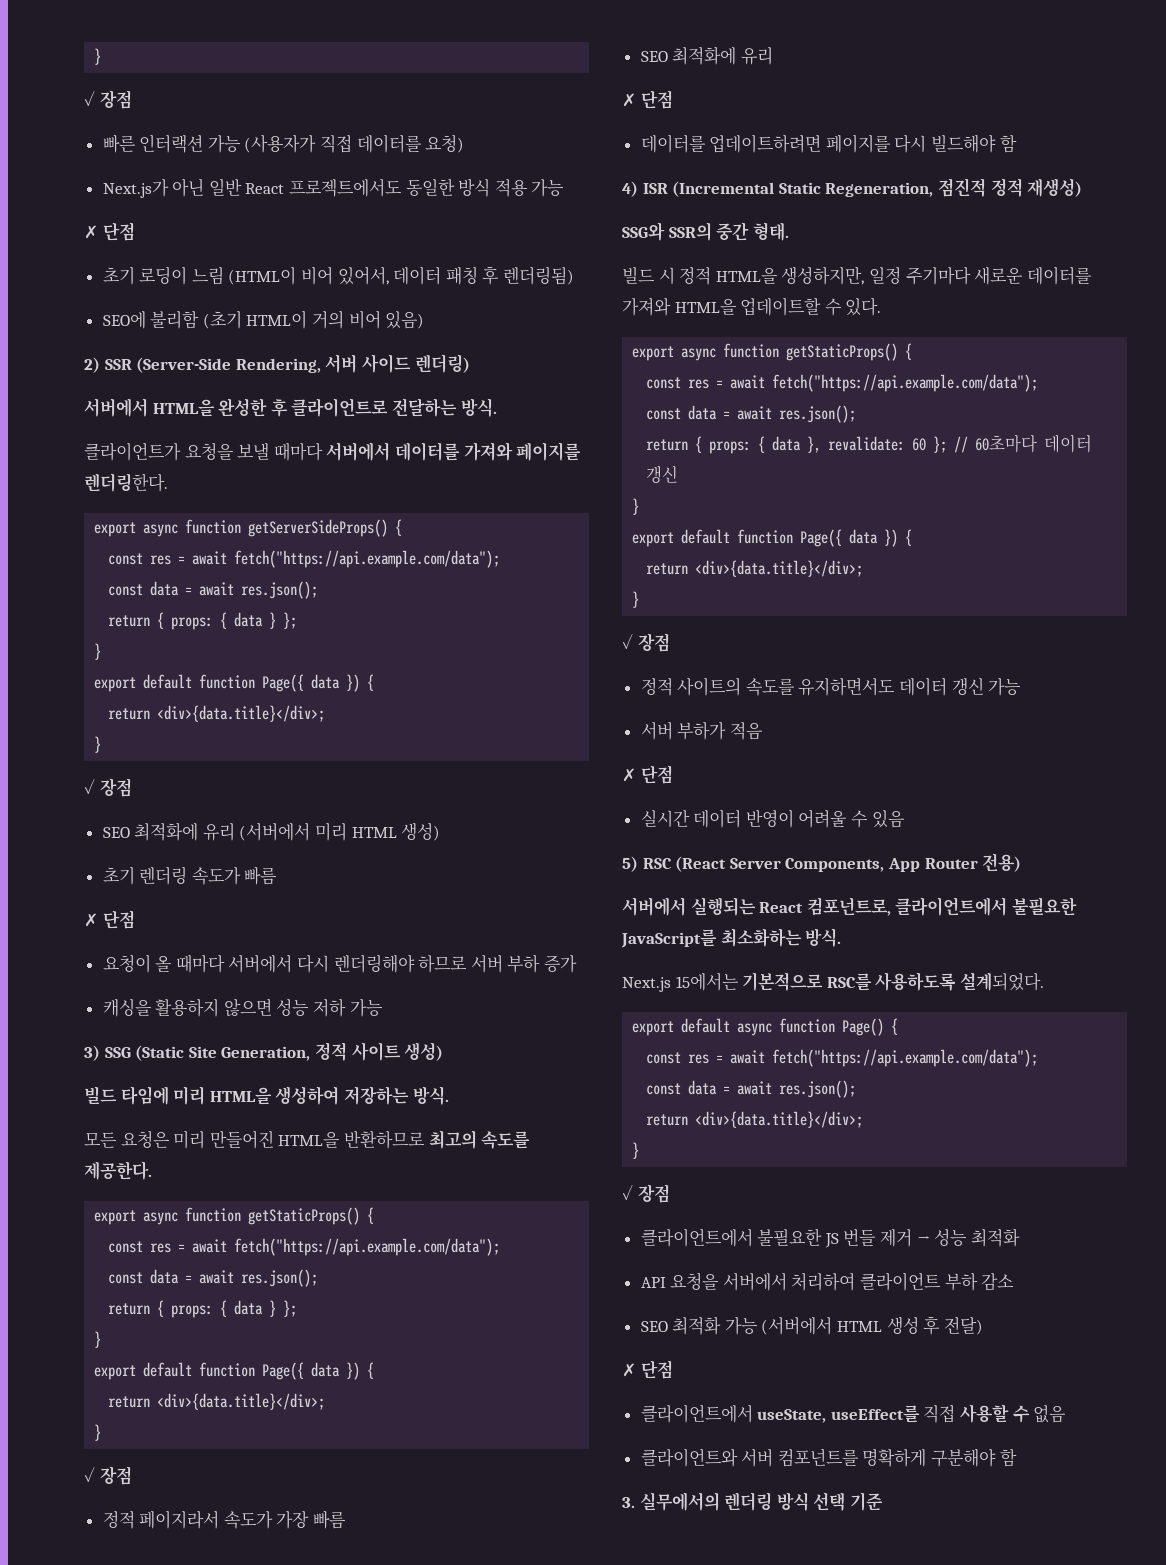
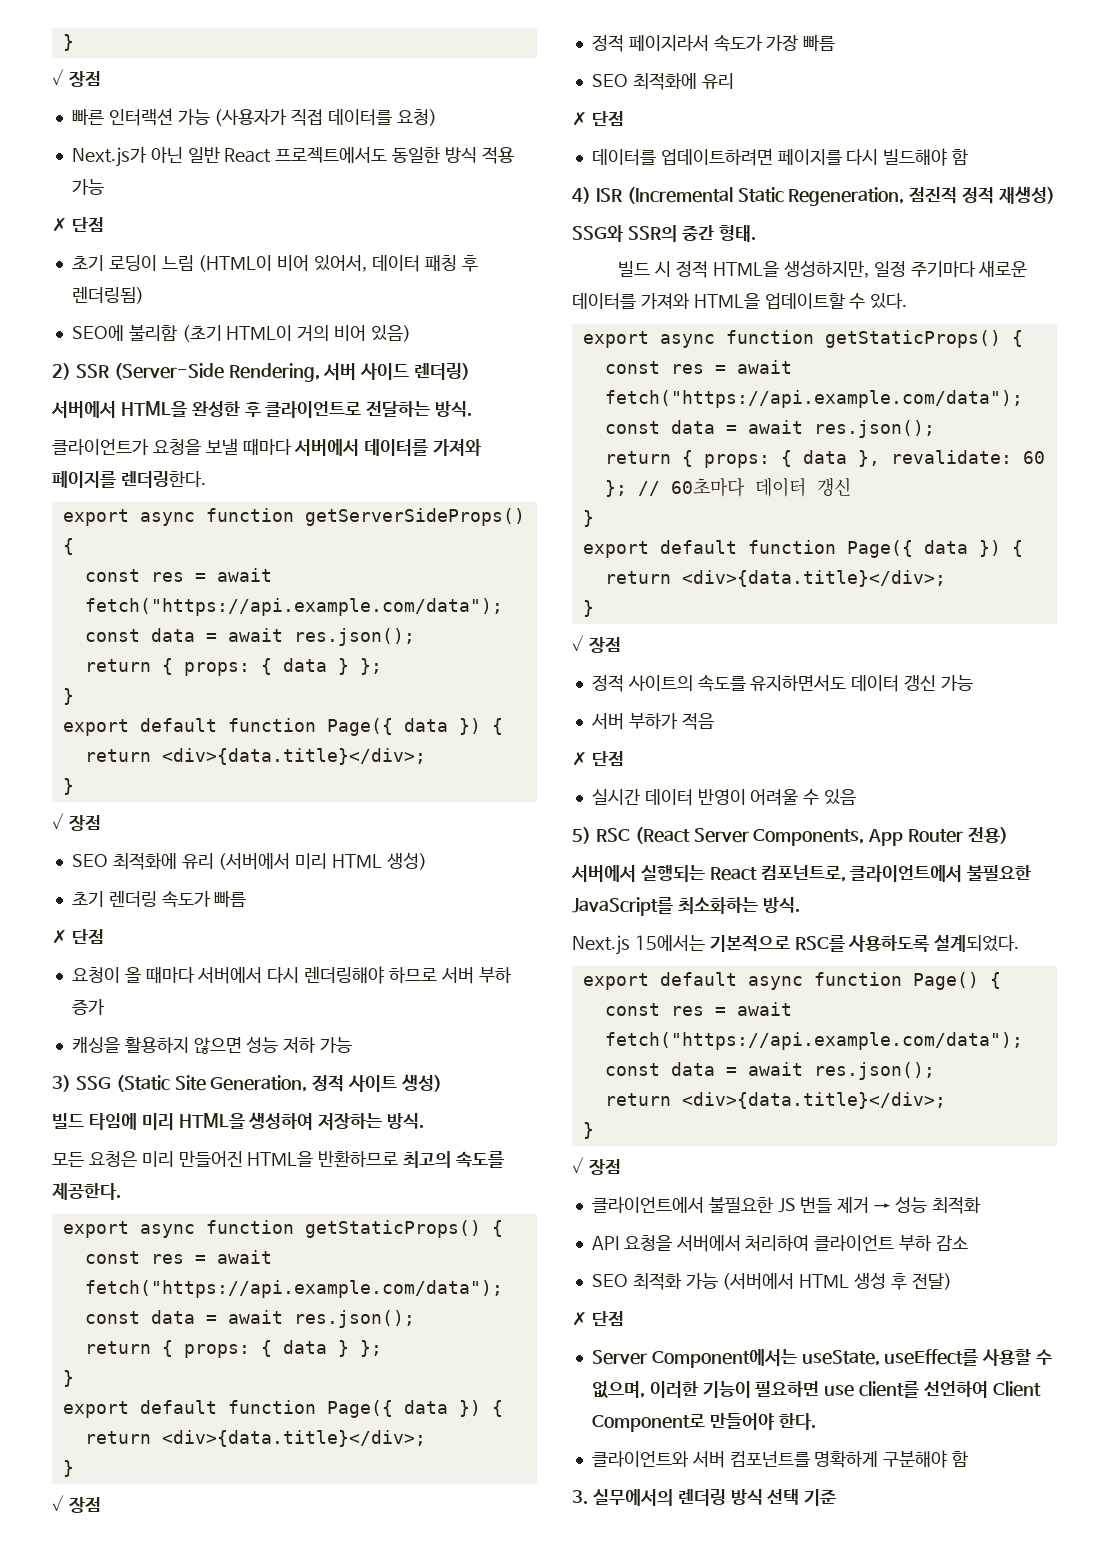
- 클라이언트에서 useState, useEffect를 직접 사용할 수 없음
+ Server Component에서는 useState, useEffect를 사용할 수 없으며, 이러한 기능이 필요하면 use client를 선언하여 Client Component로 만들어야 한다.

